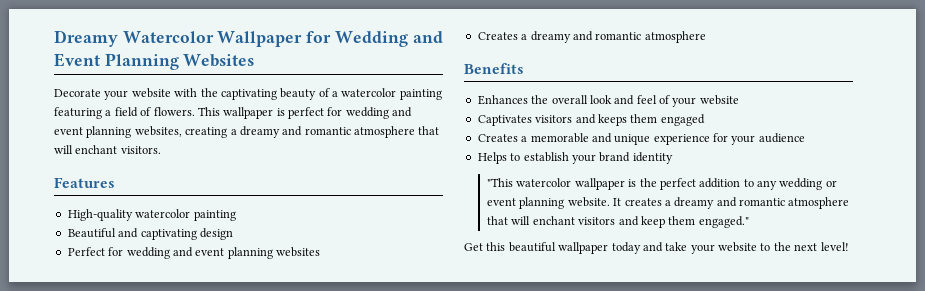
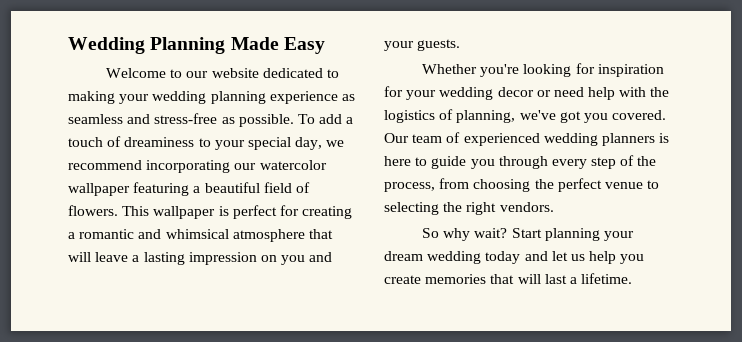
- Dreamy Watercolor Wallpaper for Wedding and Event Planning Websites
- Decorate your website with the captivating beauty of a watercolor painting featuring a field of flowers.
+ Wedding Planning Made Easy
+ Welcome to our website dedicated to making your wedding planning experience as seamless and stress-free as possible. To add a touch of dreaminess to your special day, we recommend incorporating our watercolor wallpaper featuring a beautiful field of flowers.
- This wallpaper is perfect for wedding and event planning websites, creating a dreamy and romantic atmosphere that will enchant visitors.
- Features
- High-quality watercolor painting
- Beautiful and captivating design
- Perfect for wedding and event planning websites
- Creates a dreamy and romantic atmosphere
- Benefits
- Enhances the overall look and feel of your website
- Captivates visitors and keeps them engaged
- Creates a memorable and unique experience for your audience
- Helps to establish your brand identity
- "This watercolor wallpaper is the perfect addition to any wedding or event planning website. It creates a dreamy and romantic atmosphere that will enchant visitors and keep them engaged."
- Get this beautiful wallpaper today and take your website to the next level!
+ This wallpaper is perfect for creating a romantic and whimsical atmosphere that will leave a lasting impression on you and your guests.
+ Whether you're looking for inspiration for your wedding decor or need help with the logistics of planning, we've got you covered. Our team of experienced wedding planners is here to guide you through every step of the process, from choosing the perfect venue to selecting the right vendors.
+ So why wait? Start planning your dream wedding today and let us help you create memories that will last a lifetime.

